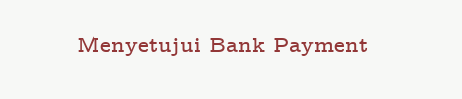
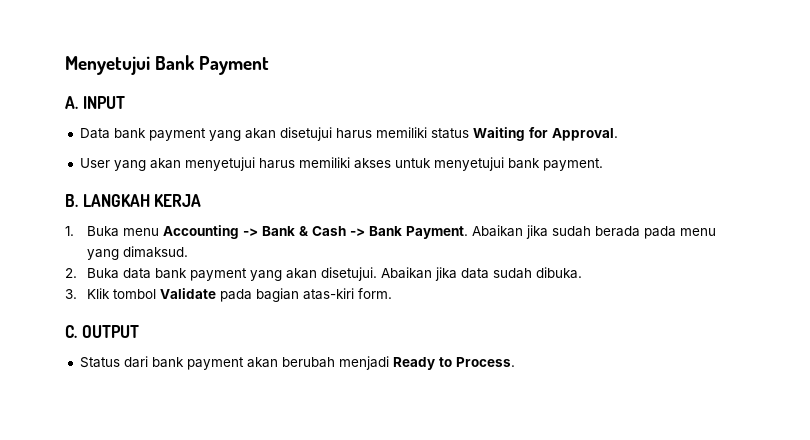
+ A. INPUT
+ Data bank payment yang akan disetujui harus memiliki status Waiting for Approval.
+ User yang akan menyetujui harus memiliki akses untuk menyetujui bank payment.
+ B. LANGKAH KERJA
+ 1. Buka menu Accounting -> Bank & Cash -> Bank Payment. Abaikan jika sudah berada pada menu yang dimaksud.
+ 2. Buka data bank payment yang akan disetujui. Abaikan jika data sudah dibuka.
+ 3. Klik tombol Validate pada bagian atas-kiri form.
+ C. OUTPUT
+ Status dari bank payment akan berubah menjadi Ready to Process.

